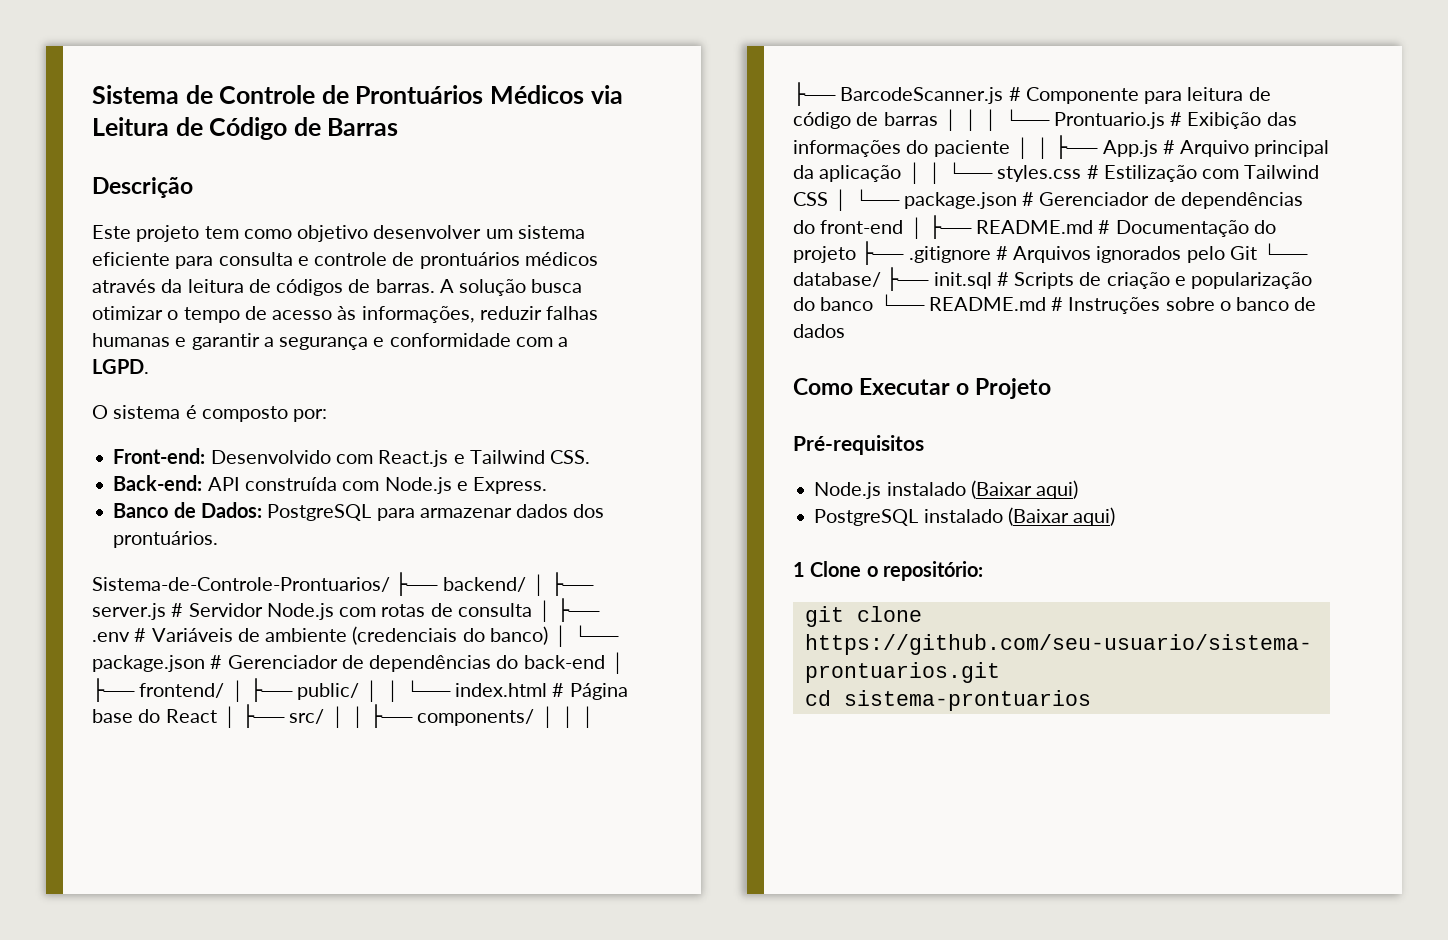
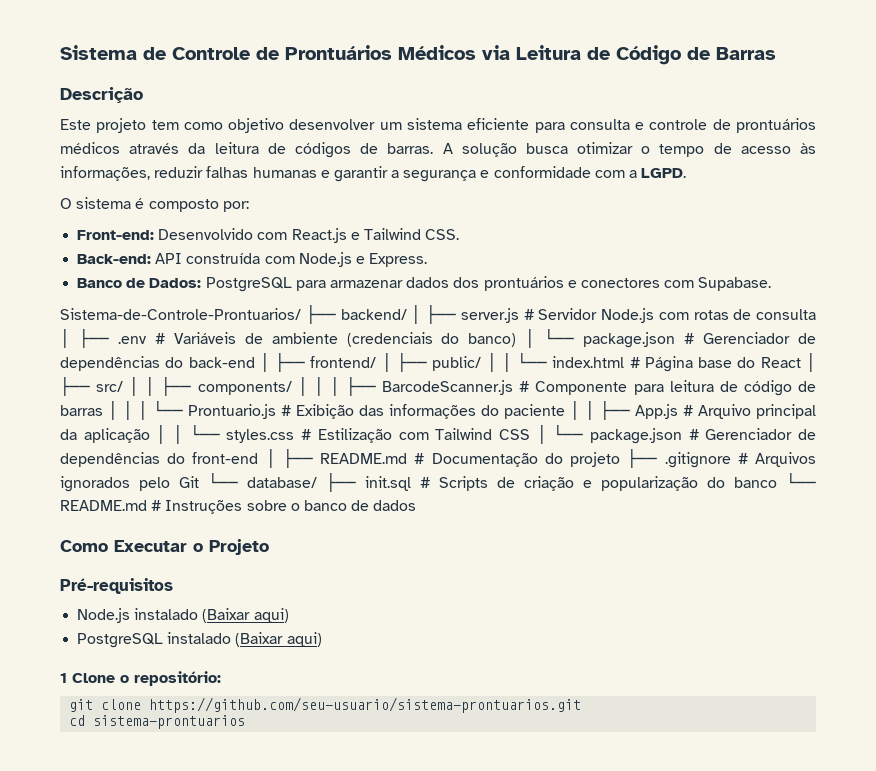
- Banco de Dados: PostgreSQL para armazenar dados dos prontuários.
+ Banco de Dados: PostgreSQL para armazenar dados dos prontuários e conectores com Supabase.

